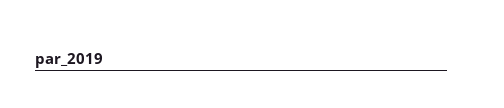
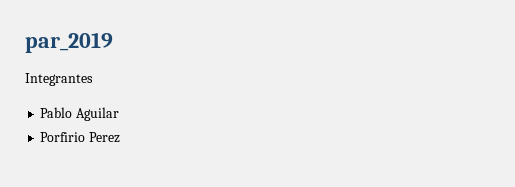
+ Integrantes
+ Pablo Aguilar
+ Porfirio Perez

